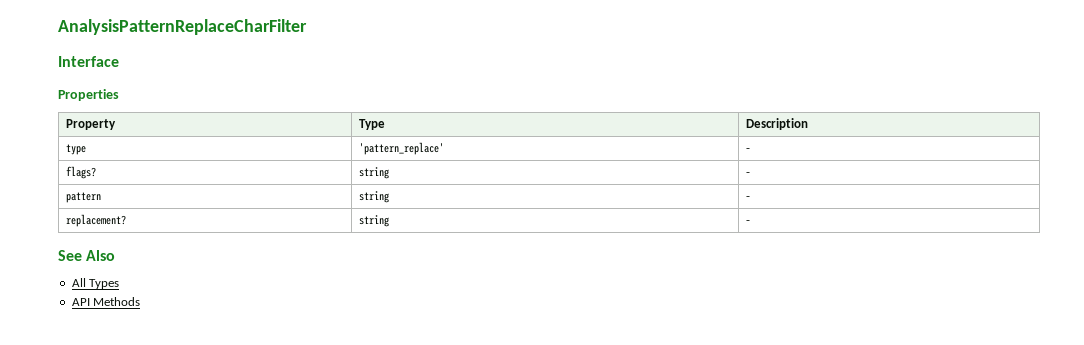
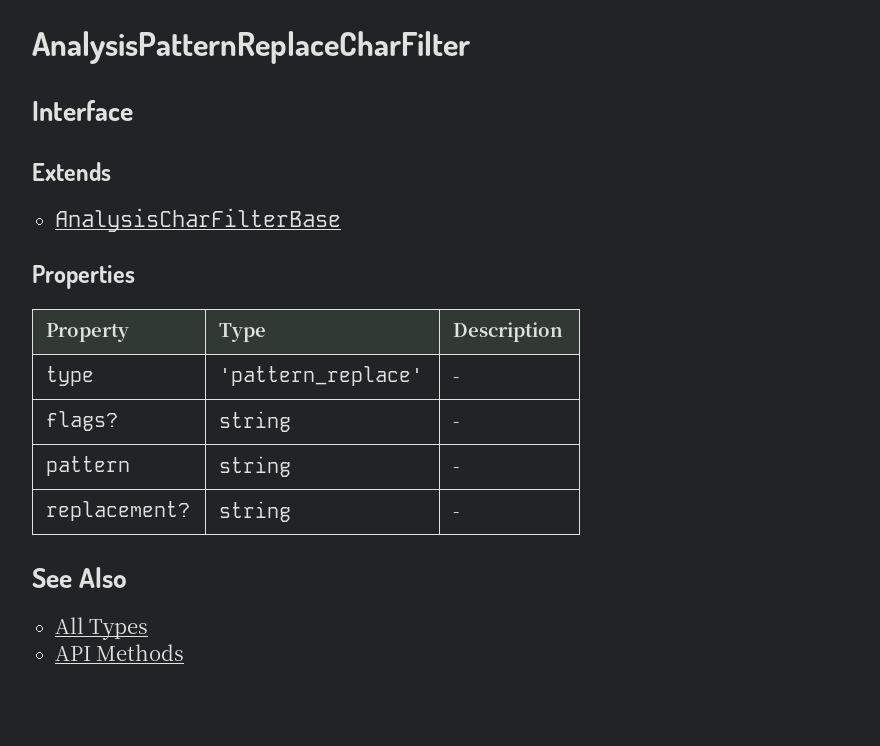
+ Extends
+ AnalysisCharFilterBase

